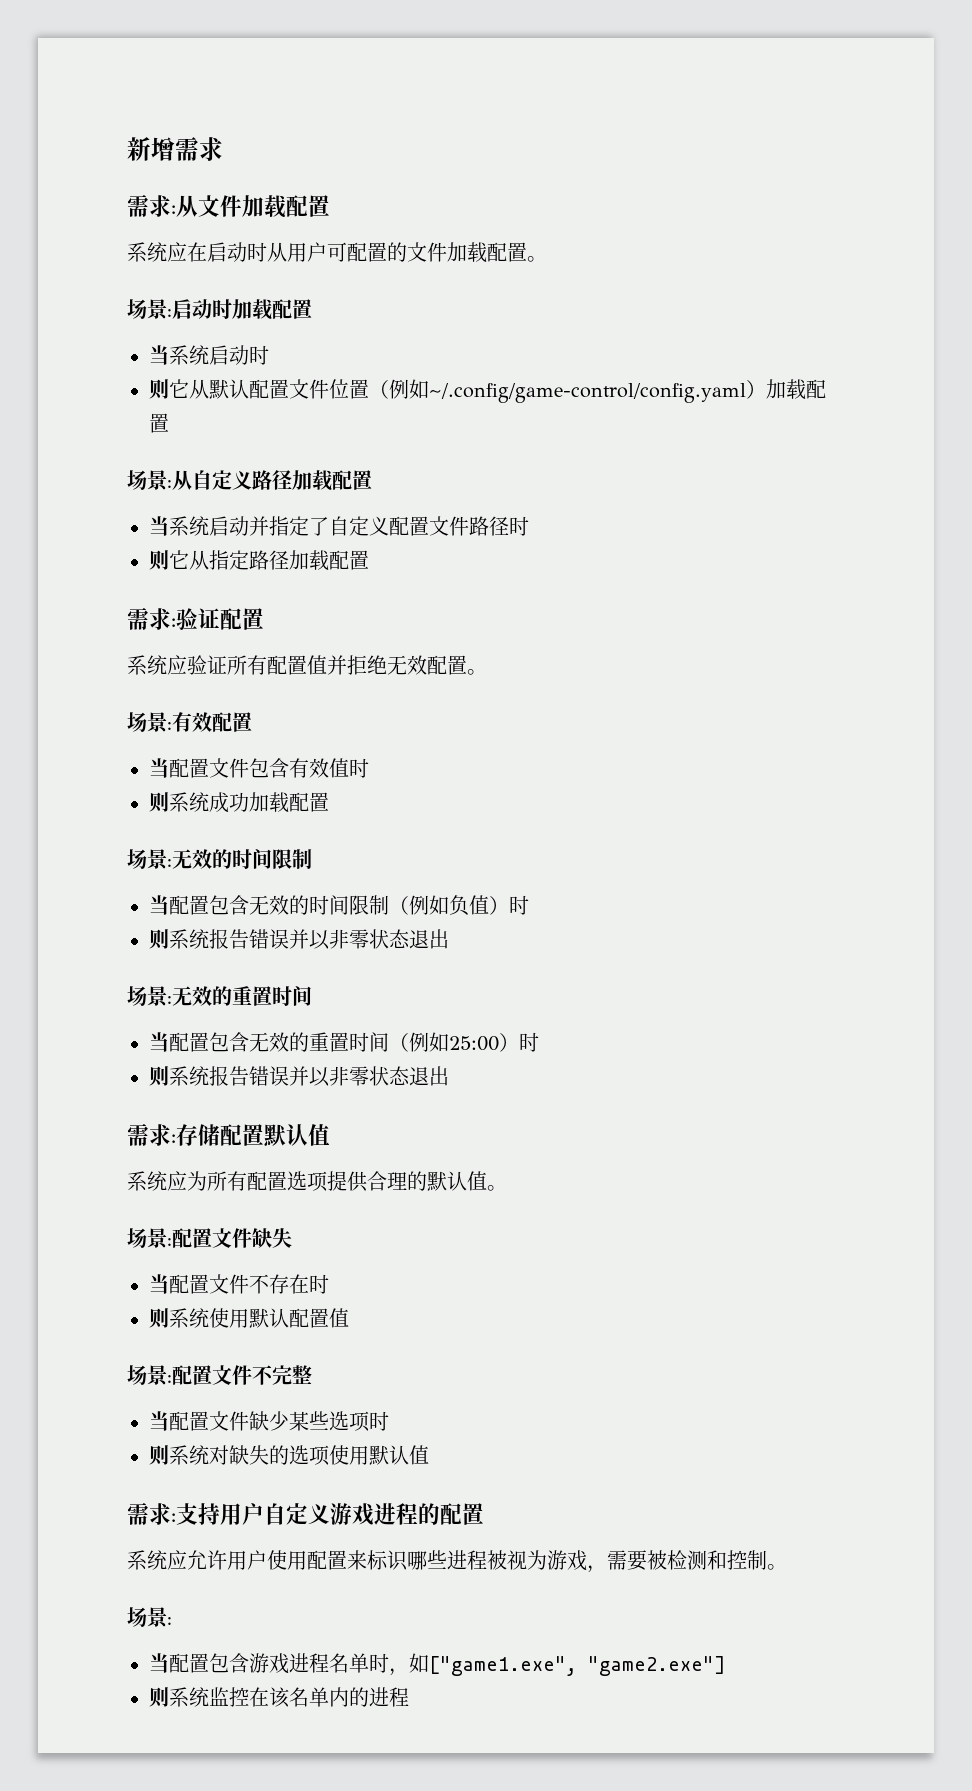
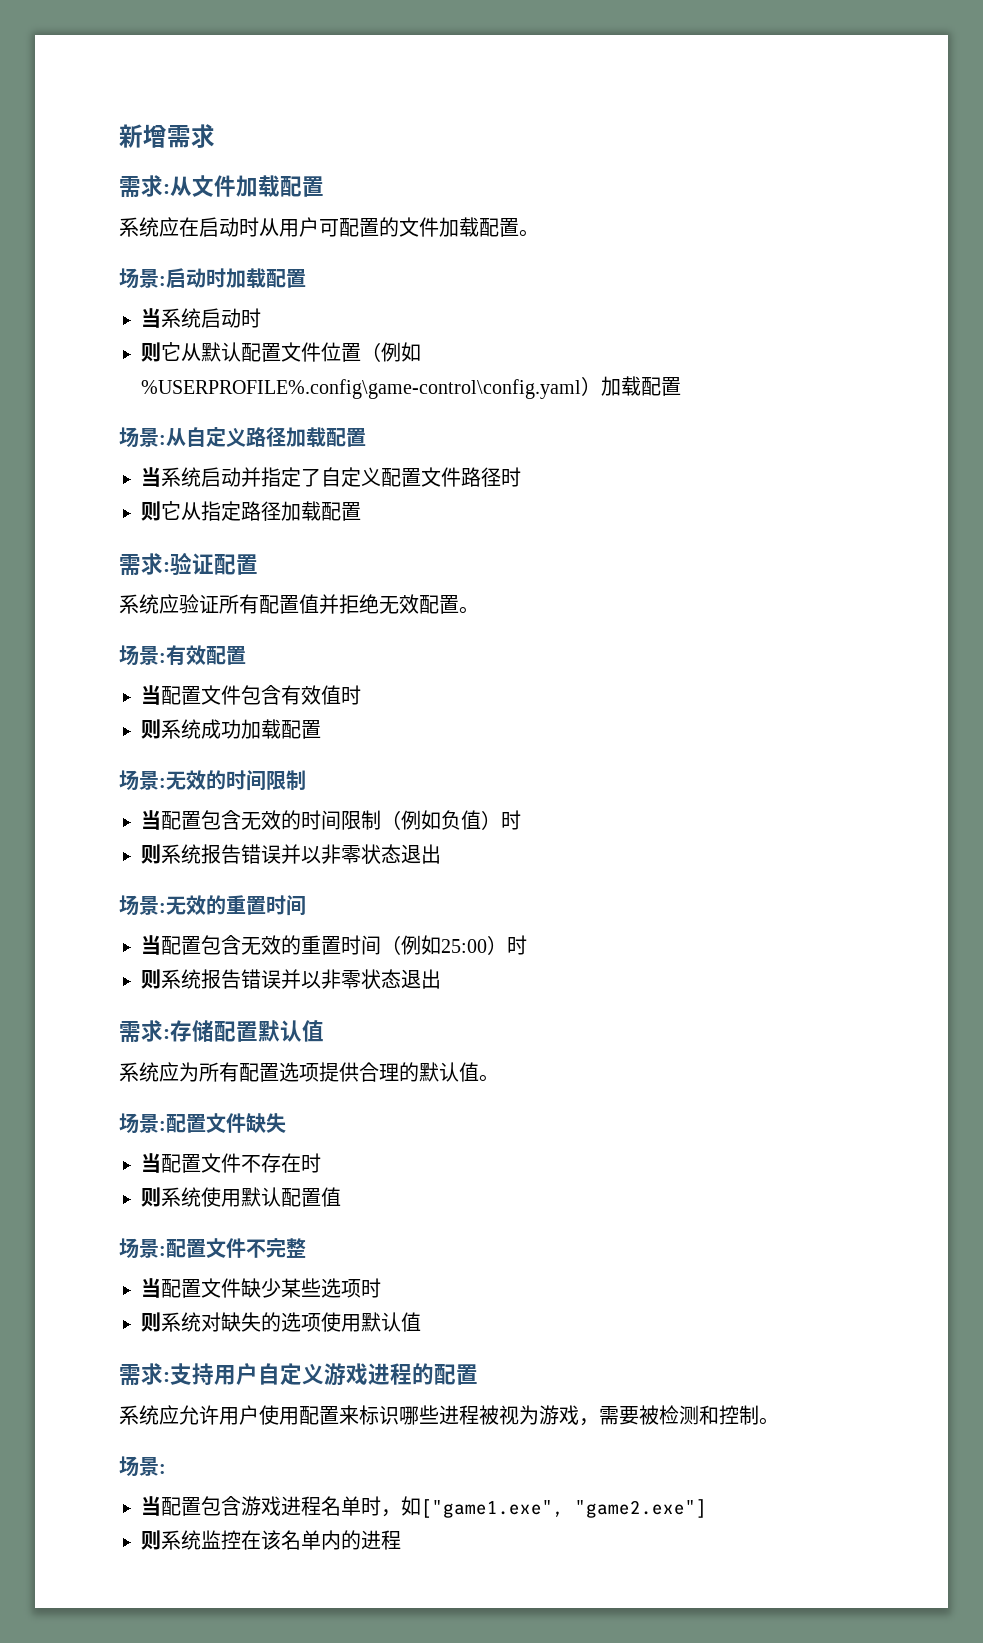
- 则它从默认配置文件位置（例如~/.config/game-control/config.yaml）加载配置
+ 则它从默认配置文件位置（例如%USERPROFILE%.config\game-control\config.yaml）加载配置

